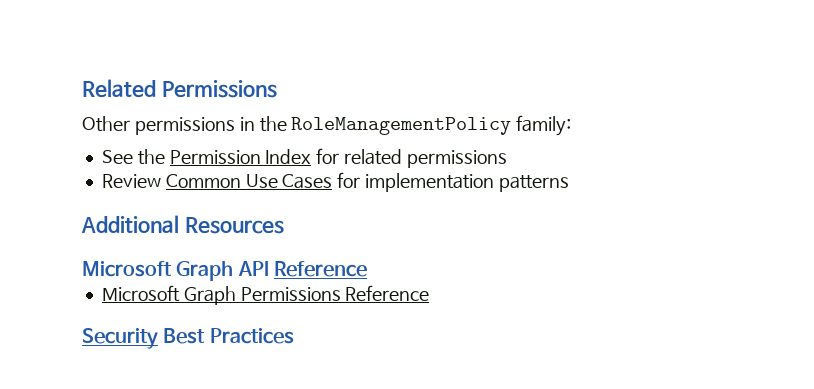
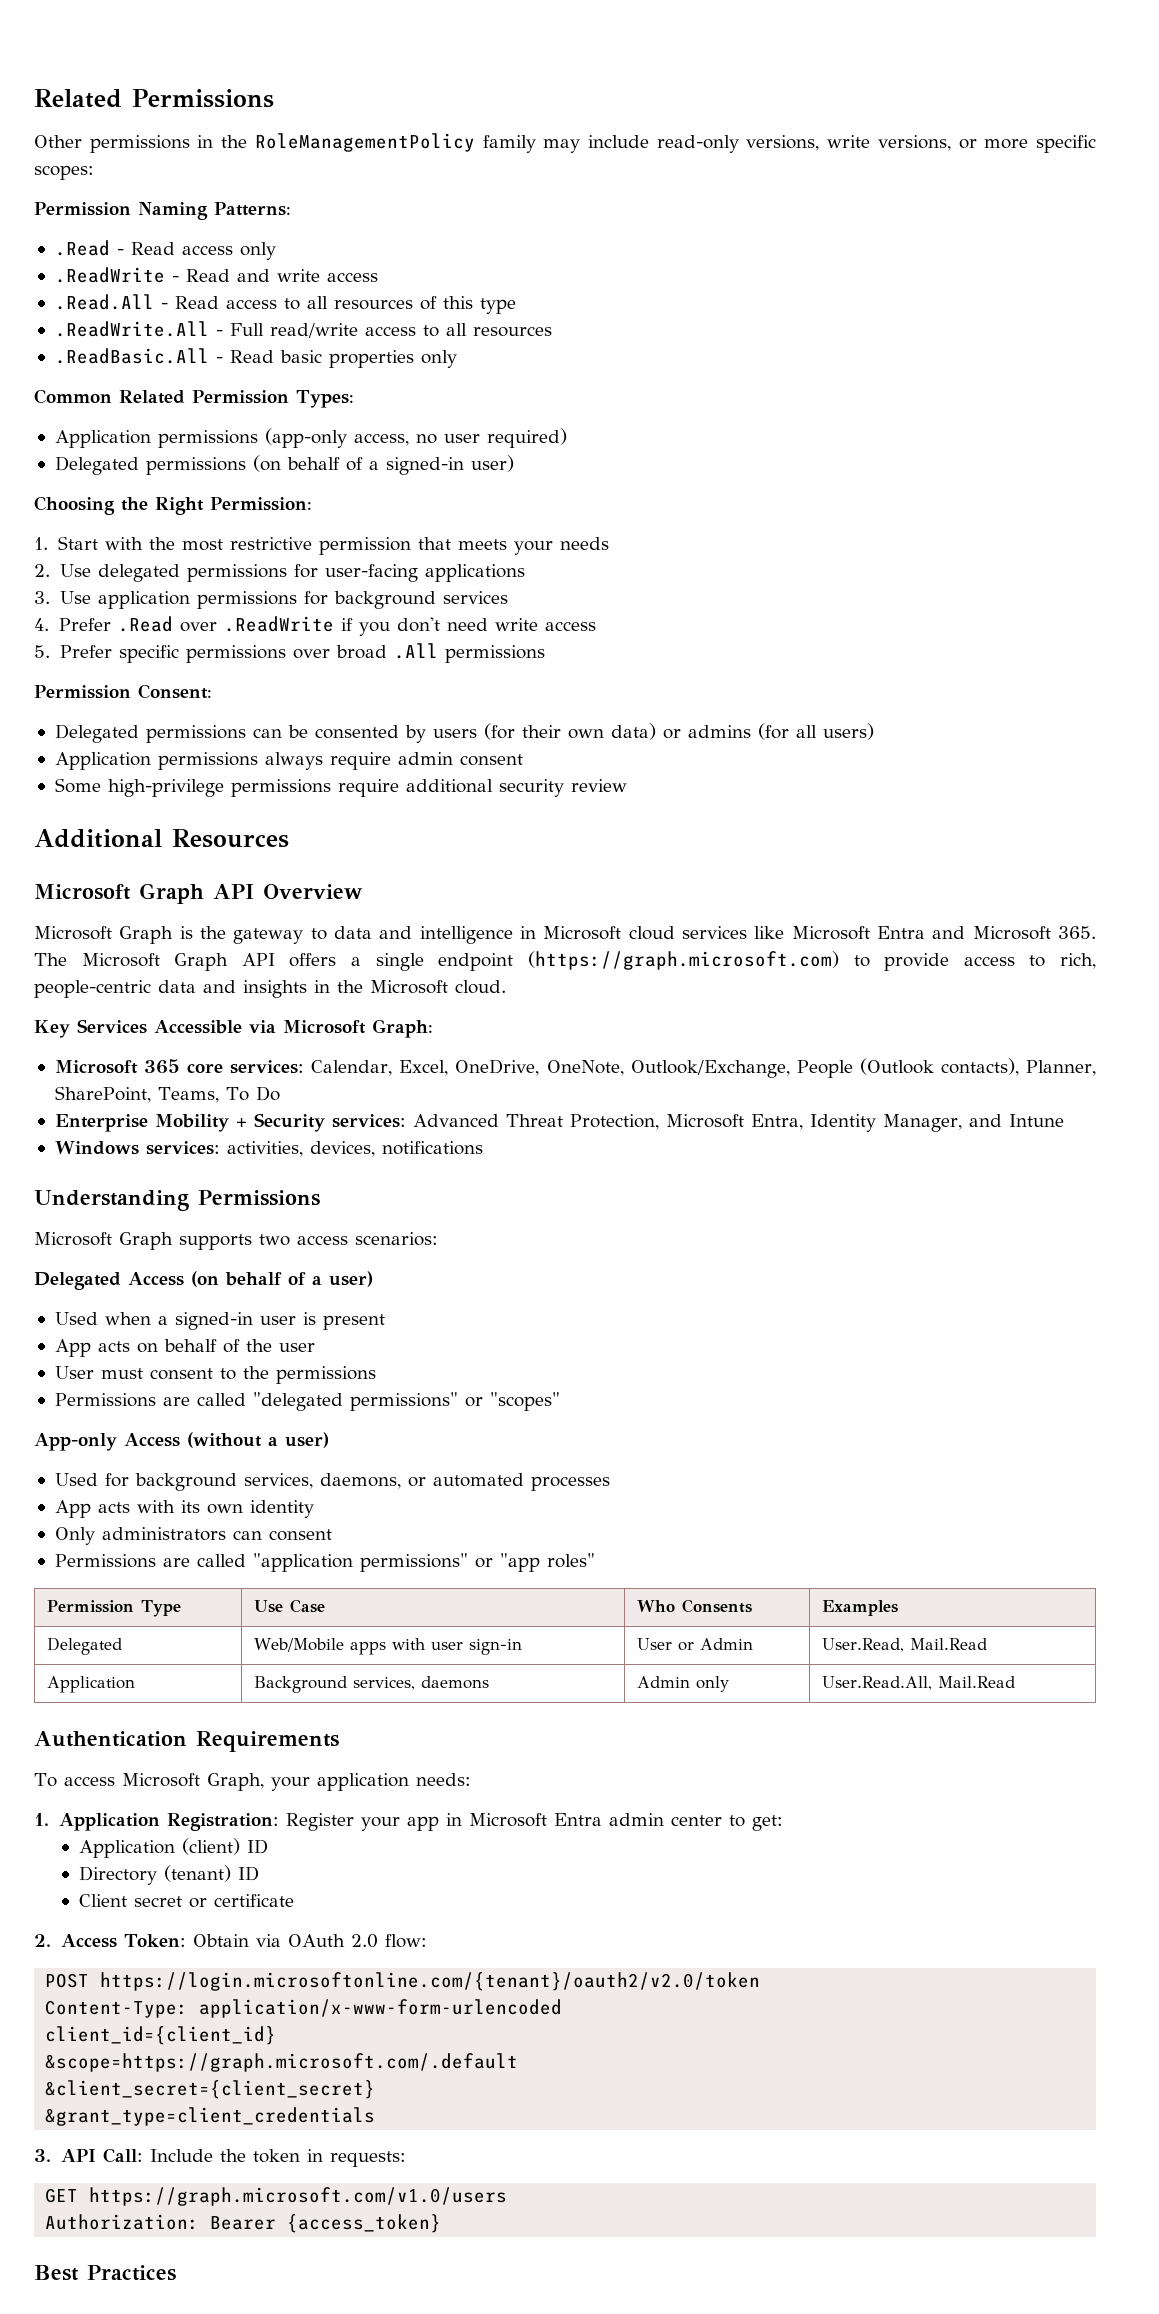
- Other permissions in the RoleManagementPolicy family:
- See the Permission Index for related permissions
- Review Common Use Cases for implementation patterns
+ Other permissions in the RoleManagementPolicy family may include read-only versions, write versions, or more specific scopes:
+ Permission Naming Patterns:
+ .Read - Read access only
+ .ReadWrite - Read and write access
+ .Read.All - Read access to all resources of this type
+ .ReadWrite.All - Full read/write access to all resources
+ .ReadBasic.All - Read basic properties only
+ Common Related Permission Types:
+ Application permissions (app-only access, no user required)
+ Delegated permissions (on behalf of a signed-in user)
+ Choosing the Right Permission:
+ 1. Start with the most restrictive permission that meets your needs
+ 2. Use delegated permissions for user-facing applications
+ 3. Use application permissions for background services
+ 4. Prefer .Read over .ReadWrite if you don't need write access
+ 5. Prefer specific permissions over broad .All permissions
+ Permission Consent:
+ Delegated permissions can be consented by users (for their own data) or admins (for all users)
+ Application permissions always require admin consent
+ Some high-privilege permissions require additional security review
- Microsoft Graph API Reference
- Microsoft Graph Permissions Reference
- Security Best Practices
+ Microsoft Graph API Overview
+ Microsoft Graph is the gateway to data and intelligence in Microsoft cloud services like Microsoft Entra and Microsoft 365. The Microsoft Graph API offers a single endpoint (https://graph.microsoft.com) to provide access to rich, people-centric data and insights in the Microsoft cloud.
+ Key Services Accessible via Microsoft Graph:
+ Microsoft 365 core services: Calendar, Excel, OneDrive, OneNote, Outlook/Exchange, People (Outlook contacts), Planner, SharePoint, Teams, To Do
+ Enterprise Mobility + Security services: Advanced Threat Protection, Microsoft Entra, Identity Manager, and Intune
+ Windows services: activities, devices, notifications
+ Understanding Permissions
+ Microsoft Graph supports two access scenarios:
+ Delegated Access (on behalf of a user)
+ Used when a signed-in user is present
+ App acts on behalf of the user
+ User must consent to the permissions
+ Permissions are called "delegated permissions" or "scopes"
+ App-only Access (without a user)
+ Used for background services, daemons, or automated processes
+ App acts with its own identity
+ Only administrators can consent
+ Permissions are called "application permissions" or "app roles"
+ Permission Type | Use Case | Who Consents | Examples
+ Delegated | Web/Mobile apps with user sign-in | User or Admin | User.Read, Mail.Read
+ Application | Background services, daemons | Admin only | User.Read.All, Mail.Read
+ Authentication Requirements
+ To access Microsoft Graph, your application needs:
+ 1. Application Registration: Register your app in Microsoft Entra admin center to get:
+ Application (client) ID
+ Directory (tenant) ID
+ Client secret or certificate
+ 2. Access Token: Obtain via OAuth 2.0 flow:
+ POST https://login.microsoftonline.com/{tenant}/oauth2/v2.0/token
+ Content-Type: application/x-www-form-urlencoded
+ client_id={client_id}
+ &scope=https://graph.microsoft.com/.default
+ &client_secret={client_secret}
+ &grant_type=client_credentials
+ 3. API Call: Include the token in requests:
+ GET https://graph.microsoft.com/v1.0/users
+ Authorization: Bearer {access_token}
+ Best Practices

